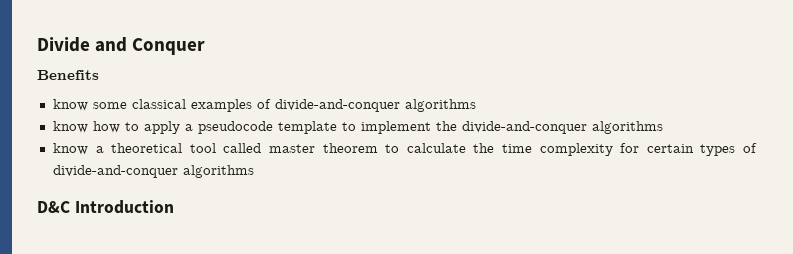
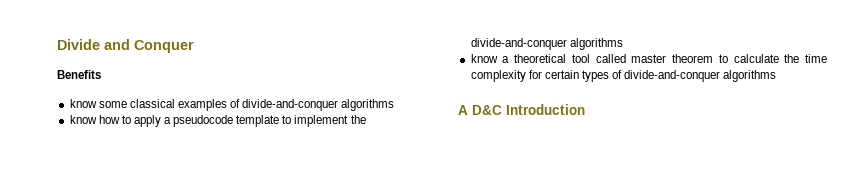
- D&C Introduction
+ A D&C Introduction

